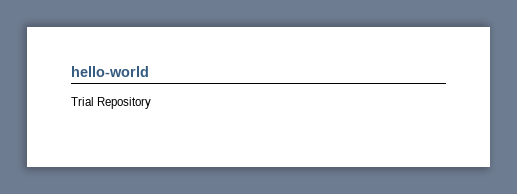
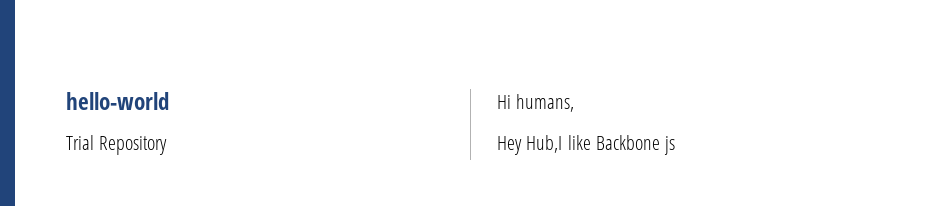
+ Hi humans,
+ Hey Hub,I like Backbone js

